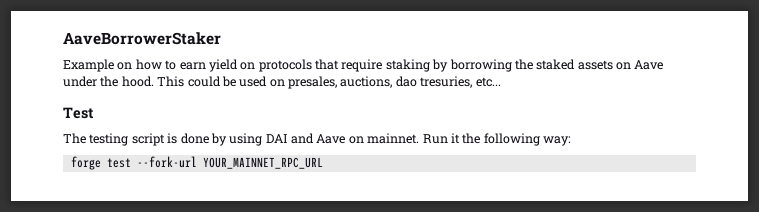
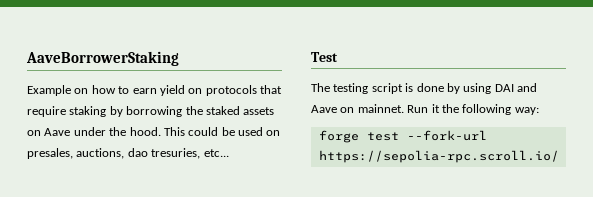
- AaveBorrowerStaker
+ AaveBorrowerStaking
- forge test --fork-url YOUR_MAINNET_RPC_URL
+ forge test --fork-url https://sepolia-rpc.scroll.io/

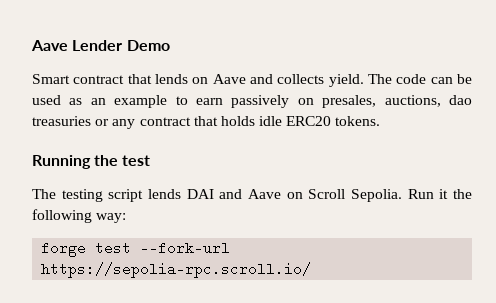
- AaveBorrowerStaking
- Example on how to earn yield on protocols that require staking by borrowing the staked assets on Aave under the hood. This could be used on presales, auctions, dao tresuries, etc...
- Test
+ Aave Lender Demo
+ Smart contract that lends on Aave and collects yield. The code can be used as an example to earn passively on presales, auctions, dao treasuries or any contract that holds idle ERC20 tokens.
+ Running the test
- The testing script is done by using DAI and Aave on mainnet.
+ The testing script lends DAI and Aave on Scroll Sepolia.

